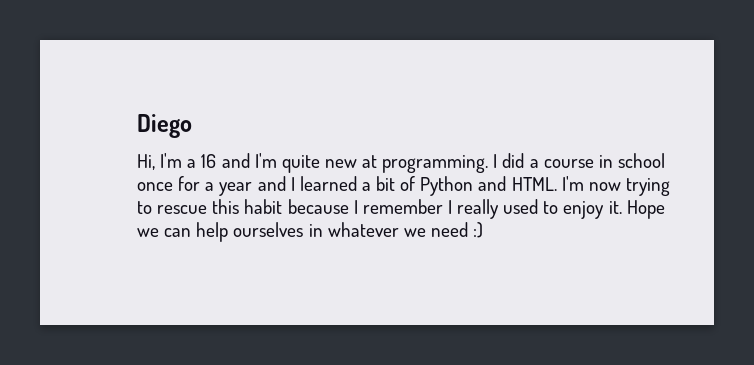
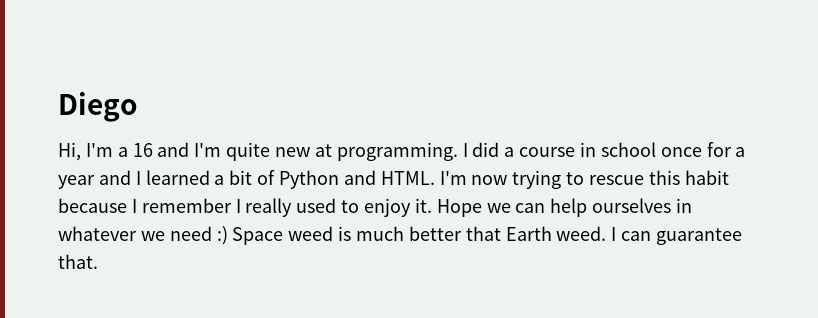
- Hope we can help ourselves in whatever we need :)
+ Hope we can help ourselves in whatever we need :) Space weed is much better that Earth weed. I can guarantee that.

